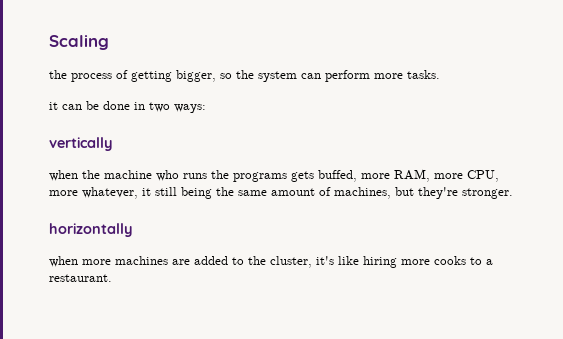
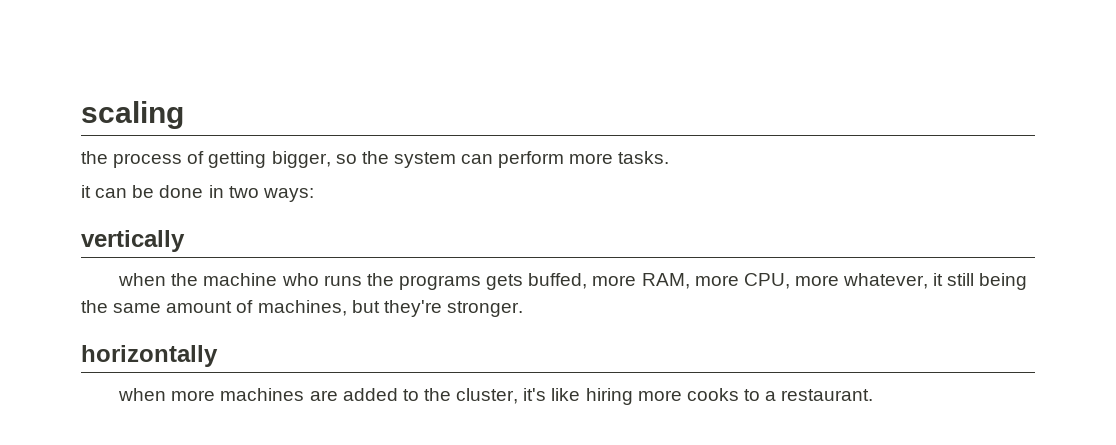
- Scaling
+ scaling

